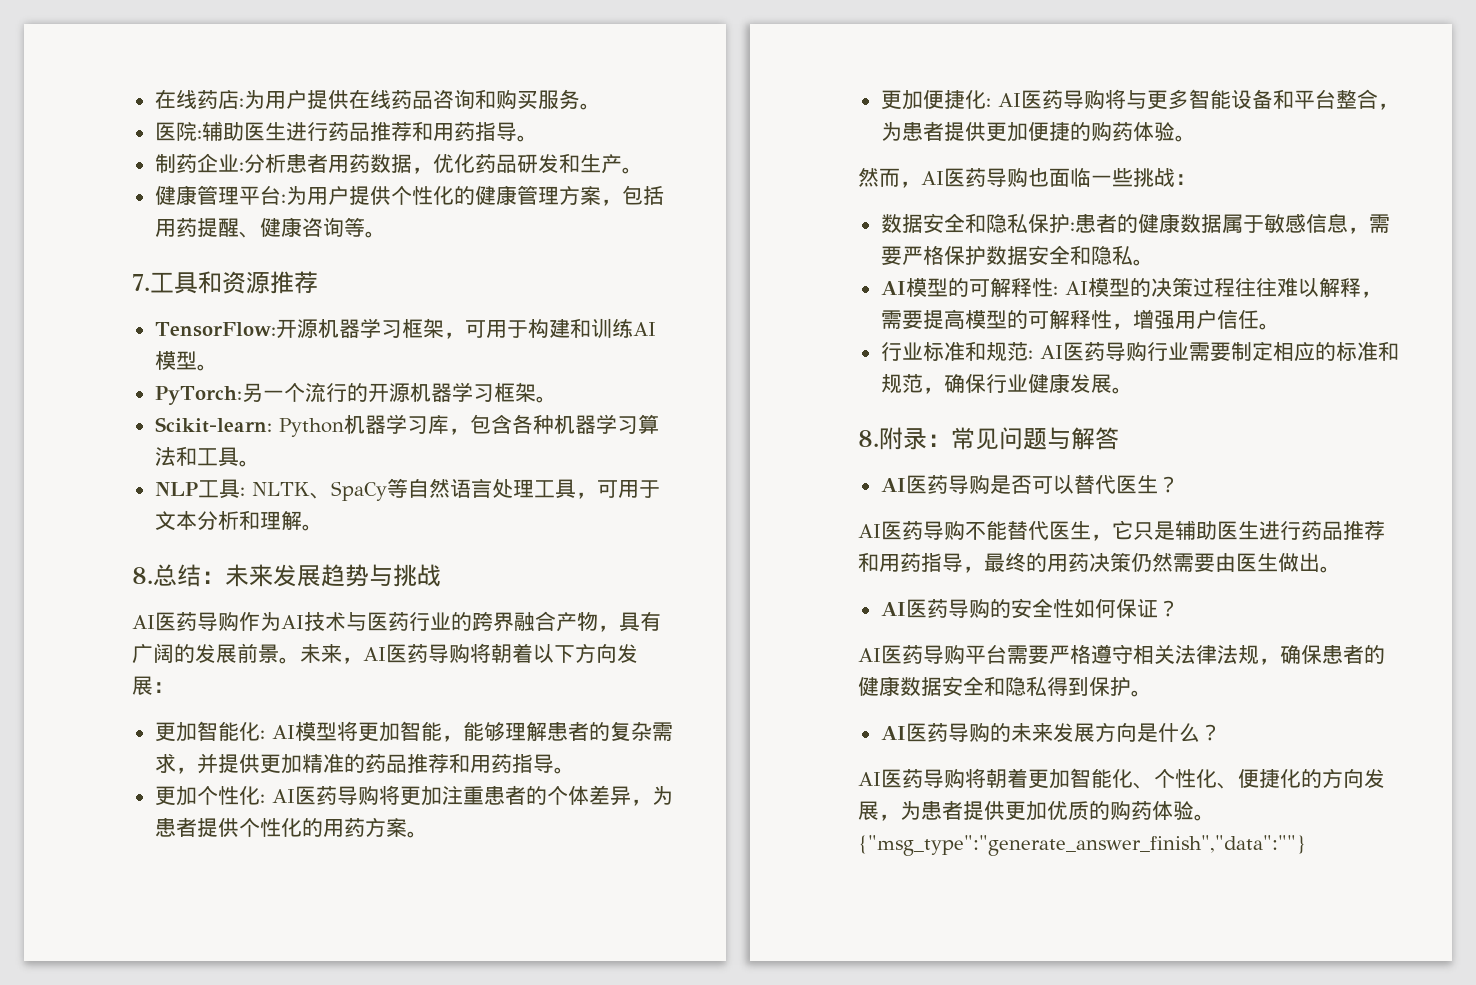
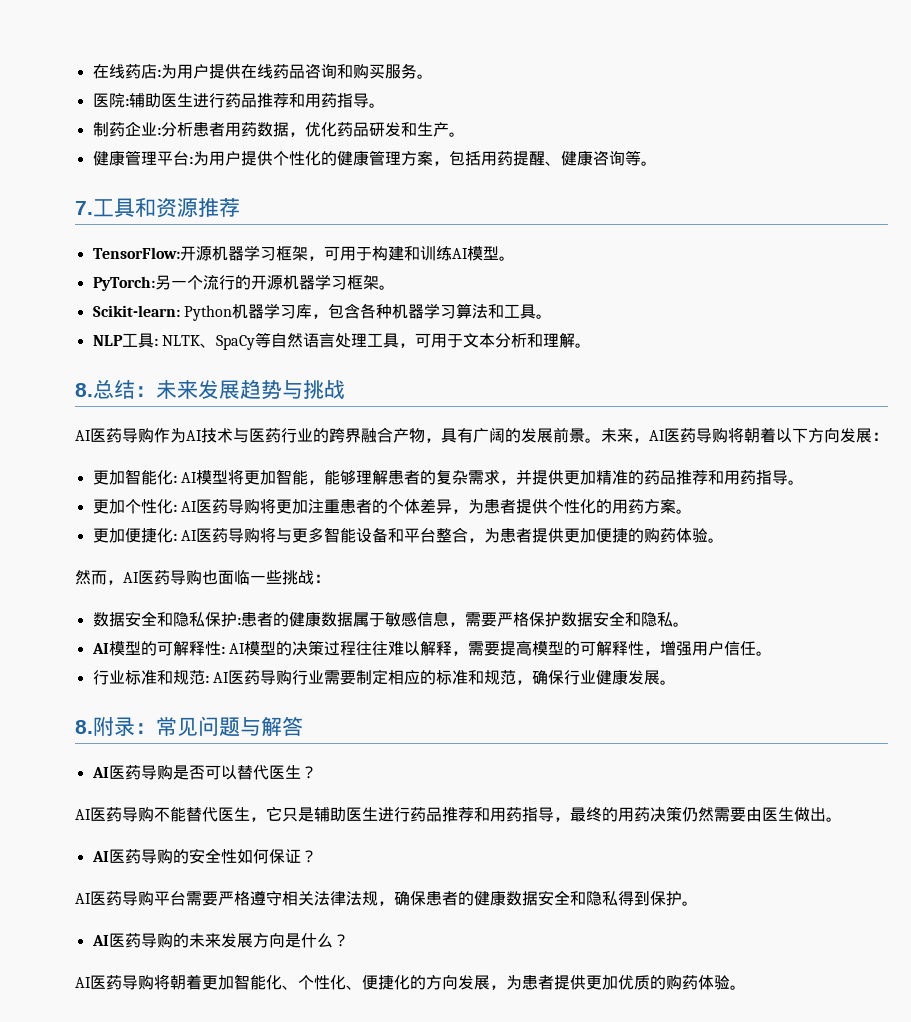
- {"msg_type":"generate_answer_finish","data":""}

